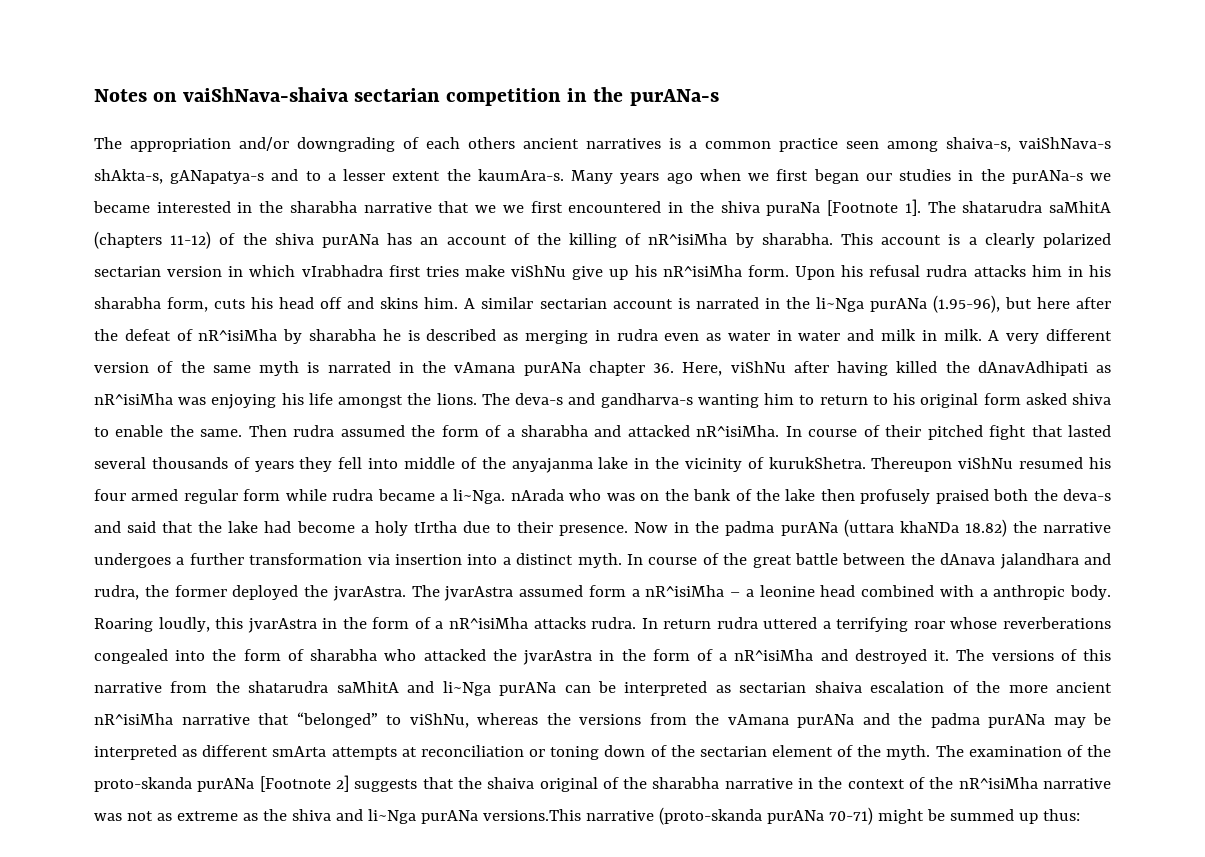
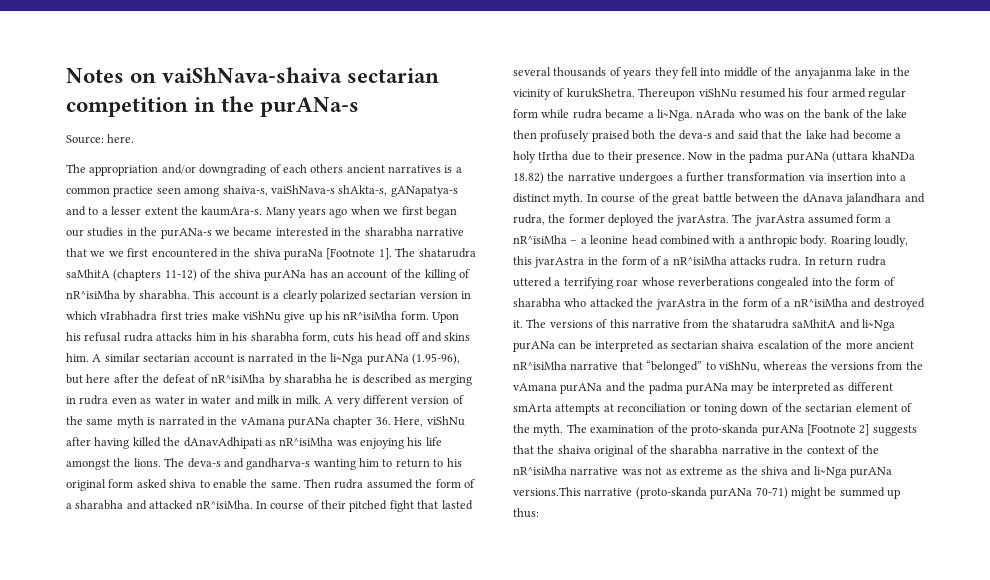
+ Source: here.

